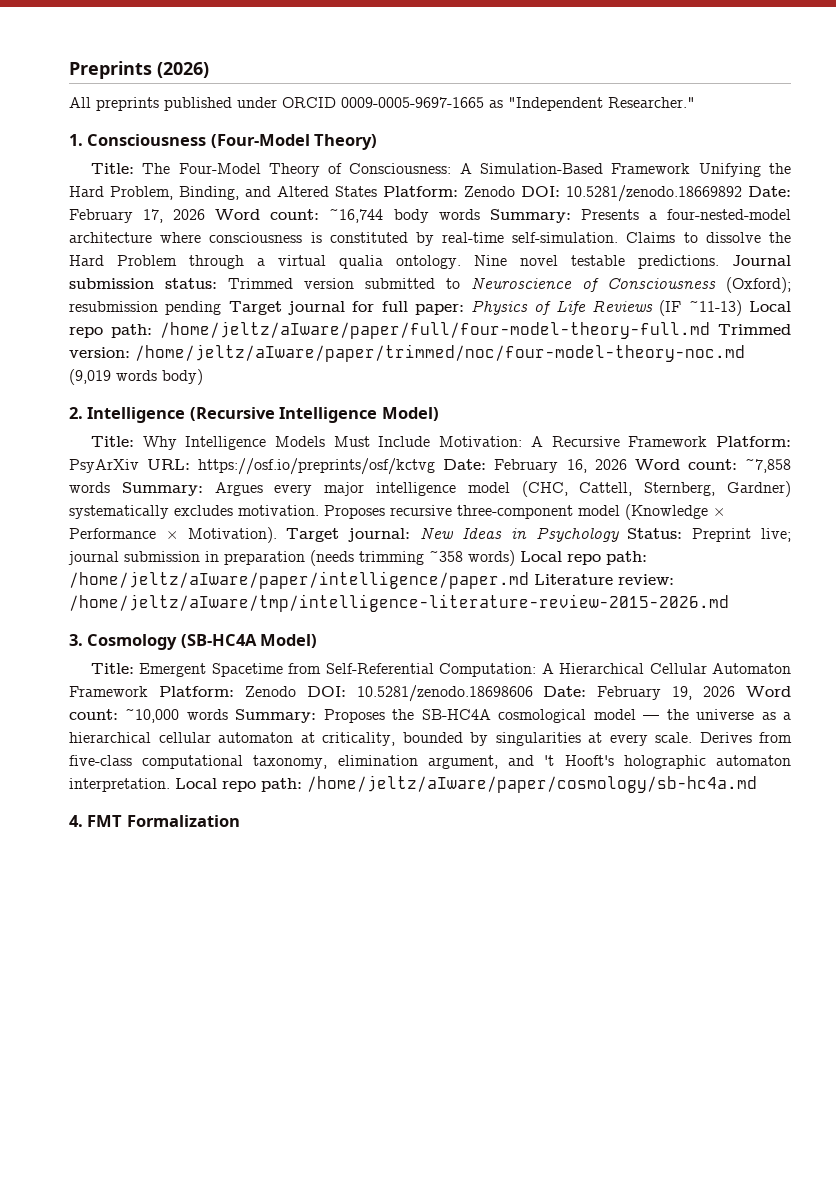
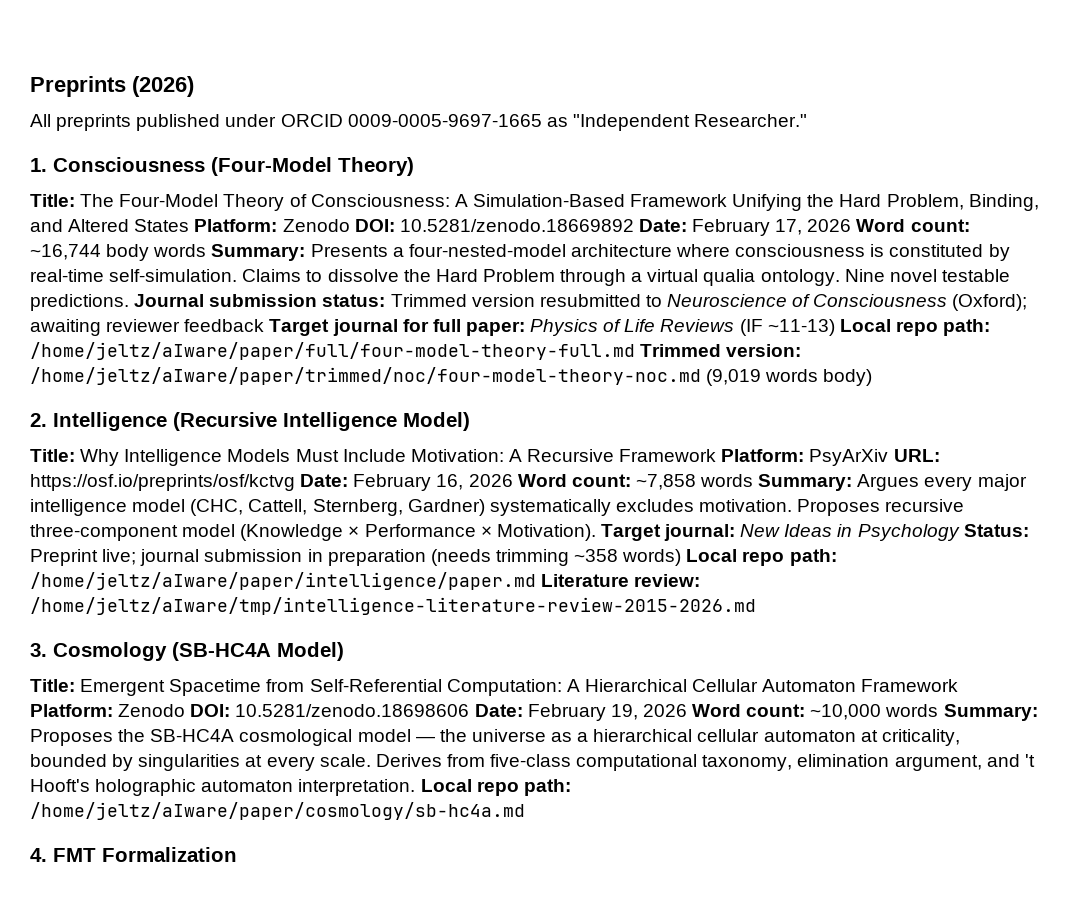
- Journal submission status: Trimmed version submitted to Neuroscience of Consciousness (Oxford); resubmission pending Target journal for full paper: Physics of Life Reviews (IF ~11-13) Local repo path: /home/jeltz/aIware/paper/full/four-model-theory-full.md Trimmed version: /home/jeltz/aIware/paper/trimmed/noc/four-model-theory-noc.md (9,019 words body)
+ Journal submission status: Trimmed version resubmitted to Neuroscience of Consciousness (Oxford); awaiting reviewer feedback Target journal for full paper: Physics of Life Reviews (IF ~11-13) Local repo path: /home/jeltz/aIware/paper/full/four-model-theory-full.md Trimmed version: /home/jeltz/aIware/paper/trimmed/noc/four-model-theory-noc.md (9,019 words body)

